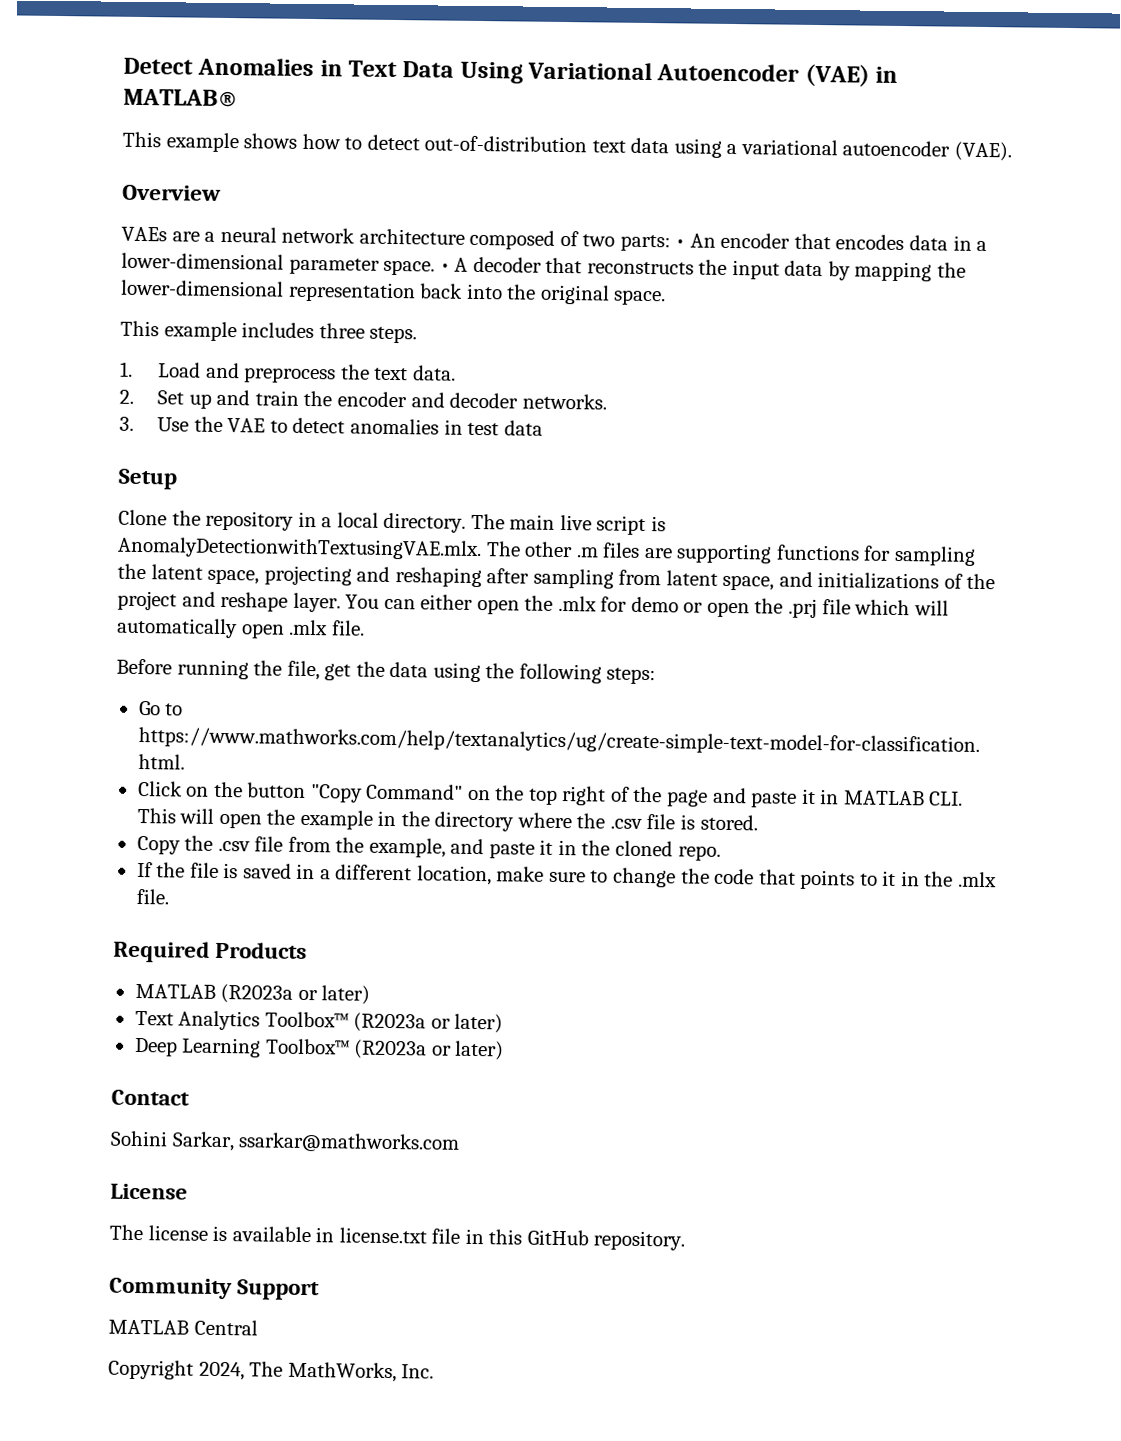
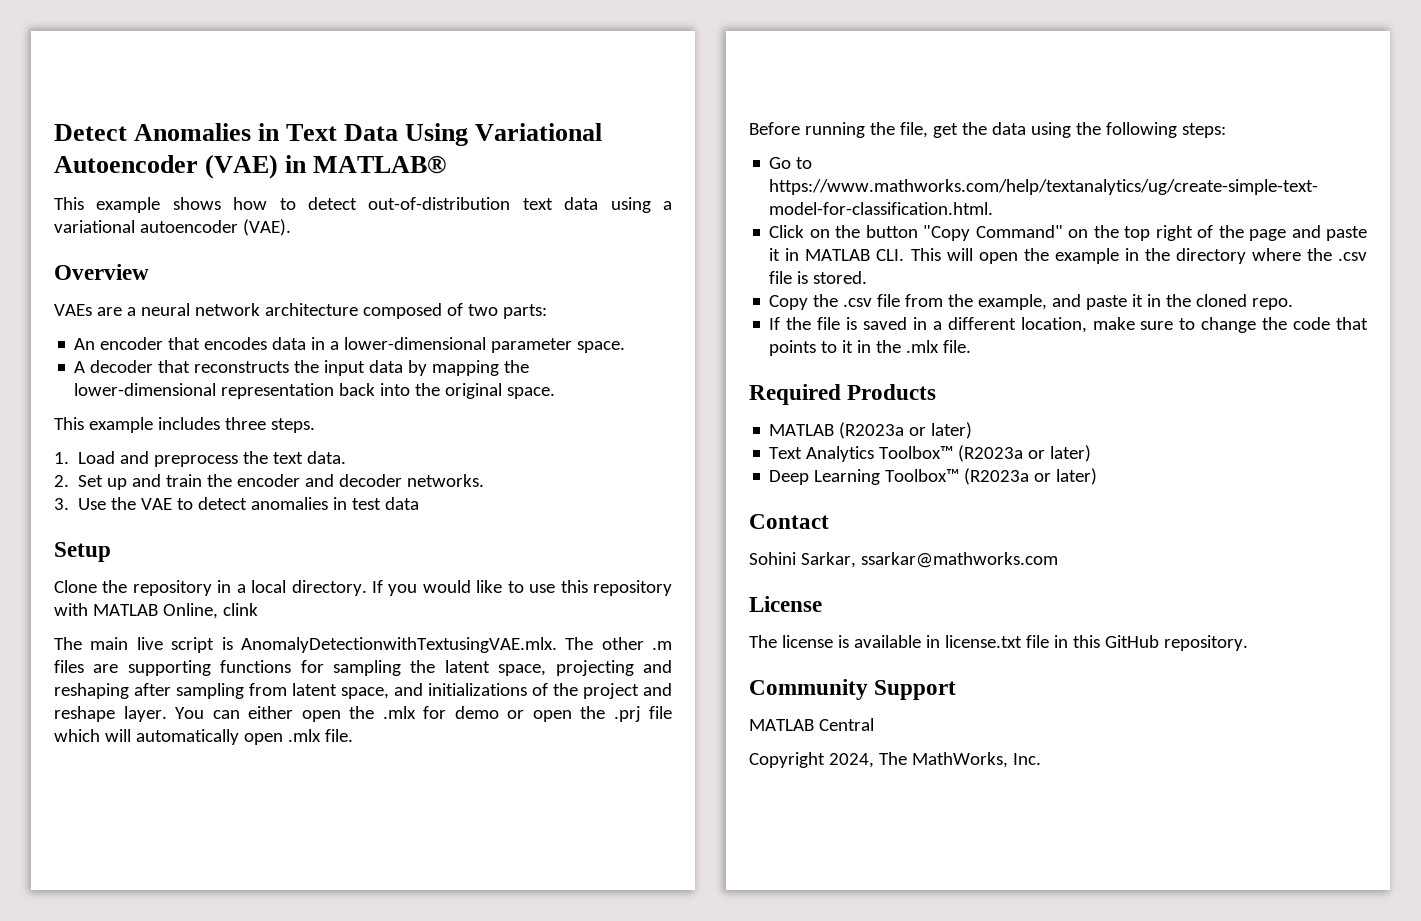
- VAEs are a neural network architecture composed of two parts: • An encoder that encodes data in a lower-dimensional parameter space. • A decoder that reconstructs the input data by mapping the lower-dimensional representation back into the original space.
+ VAEs are a neural network architecture composed of two parts:
+ An encoder that encodes data in a lower-dimensional parameter space.
+ A decoder that reconstructs the input data by mapping the lower-dimensional representation back into the original space.
- Clone the repository in a local directory. The main live script is AnomalyDetectionwithTextusingVAE.mlx. The other .m files are supporting functions for sampling the latent space, projecting and reshaping after sampling from latent space, and initializations of the project and reshape layer.
+ Clone the repository in a local directory. If you would like to use this repository with MATLAB Online, clink
+ The main live script is AnomalyDetectionwithTextusingVAE.mlx. The other .m files are supporting functions for sampling the latent space, projecting and reshaping after sampling from latent space, and initializations of the project and reshape layer.

